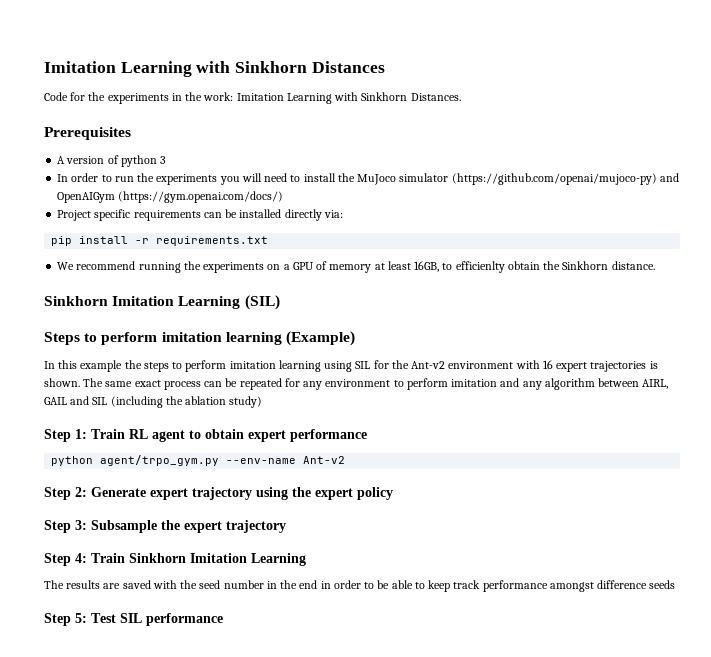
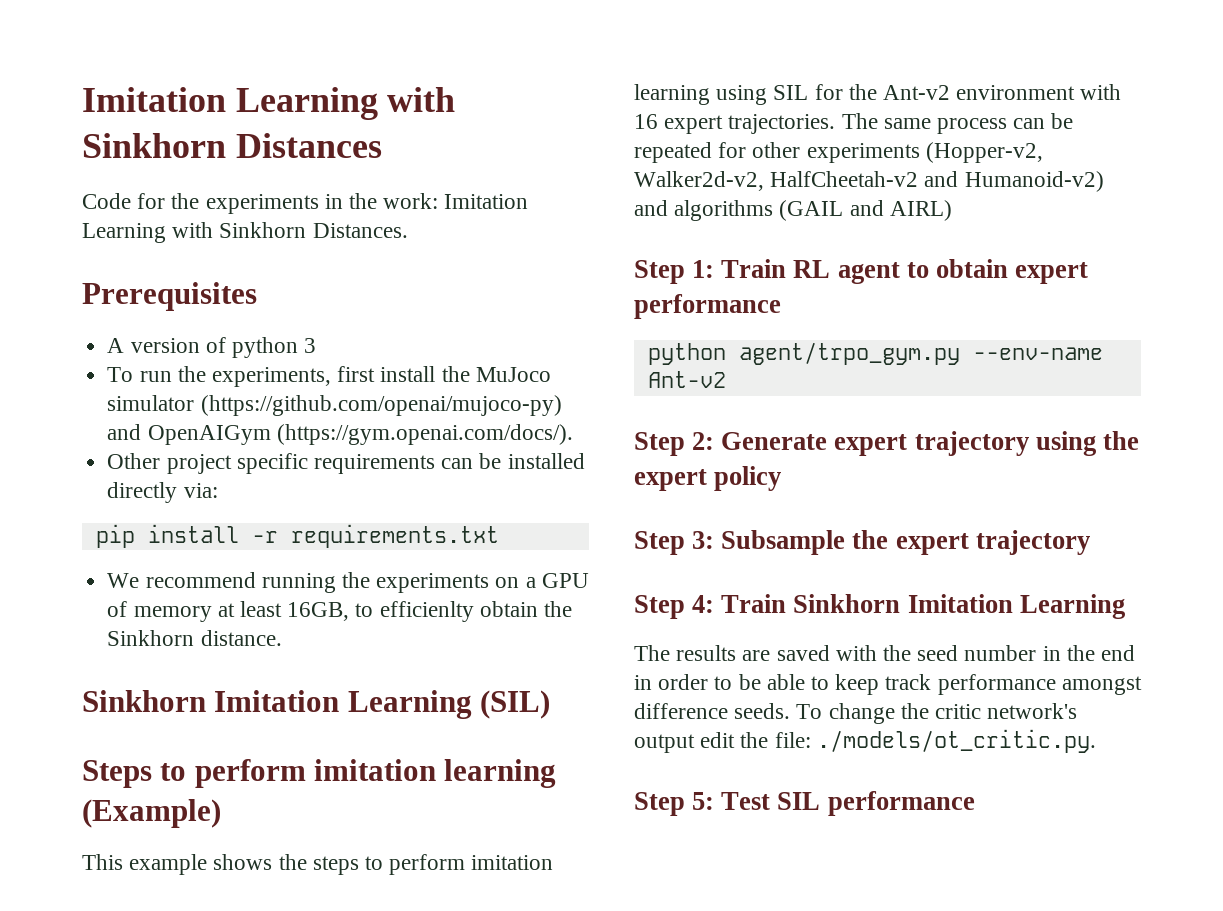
- In order to run the experiments you will need to install the MuJoco simulator (https://github.com/openai/mujoco-py) and OpenAIGym (https://gym.openai.com/docs/)
- Project specific requirements can be installed directly via:
+ To run the experiments, first install the MuJoco simulator (https://github.com/openai/mujoco-py) and OpenAIGym (https://gym.openai.com/docs/).
+ Other project specific requirements can be installed directly via:
- In this example the steps to perform imitation learning using SIL for the Ant-v2 environment with 16 expert trajectories is shown.
+ This example shows the steps to perform imitation learning using SIL for the Ant-v2 environment with 16 expert trajectories.
- The same exact process can be repeated for any environment to perform imitation and any algorithm between AIRL, GAIL and SIL (including the ablation study)
+ The same process can be repeated for other experiments (Hopper-v2, Walker2d-v2, HalfCheetah-v2 and Humanoid-v2) and algorithms (GAIL and AIRL)
- The results are saved with the seed number in the end in order to be able to keep track performance amongst difference seeds
+ The results are saved with the seed number in the end in order to be able to keep track performance amongst difference seeds. To change the critic network's output edit the file: ./models/ot_critic.py.

